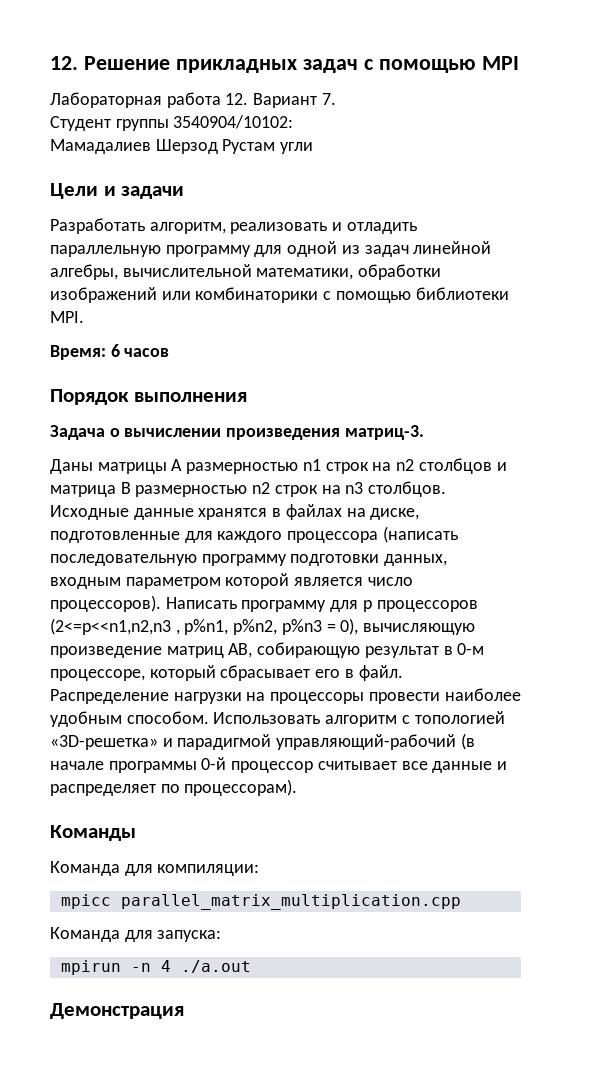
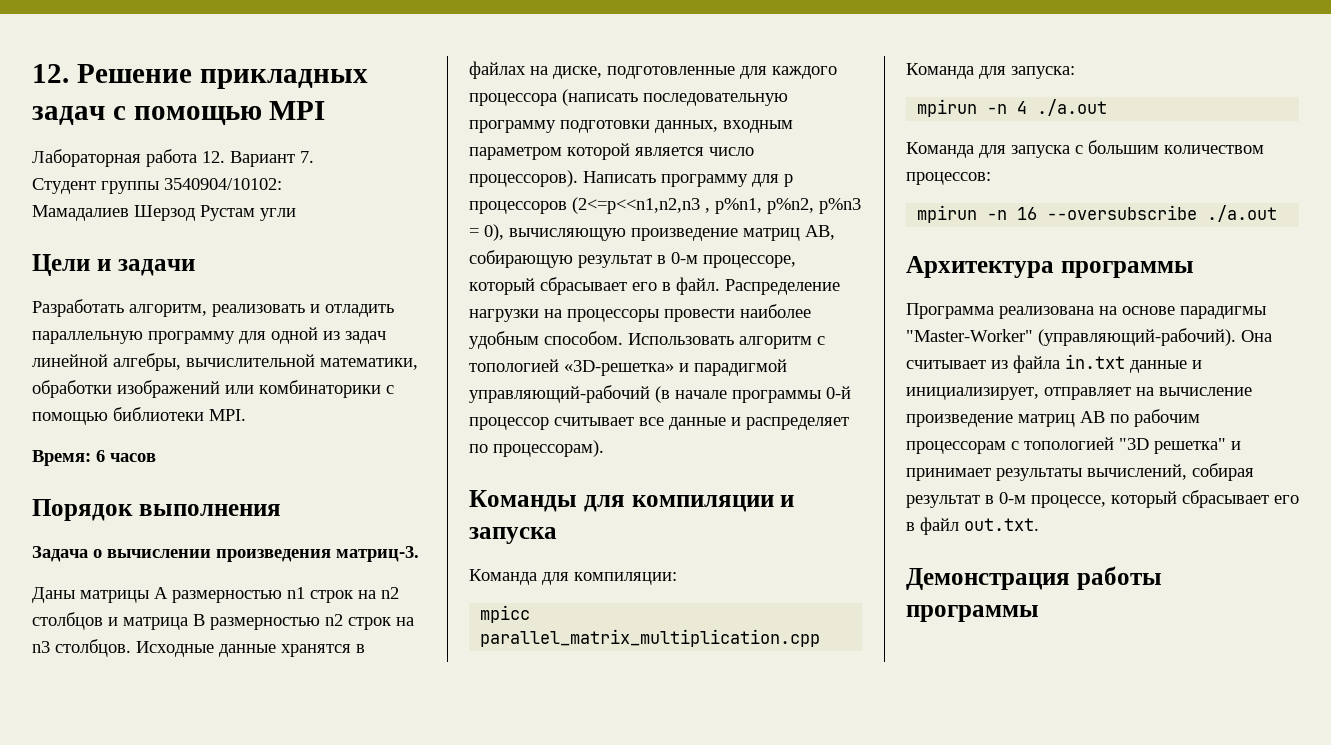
- Команды
+ Команды для компиляции и запуска
+ Команда для запуска с большим количеством процессов:
+ mpirun -n 16 --oversubscribe ./a.out
+ Архитектура программы
+ Программа реализована на основе парадигмы "Master-Worker" (управляющий-рабочий). Она считывает из файла in.txt данные и инициализирует, отправляет на вычисление произведение матриц AB по рабочим процессорам с топологией "3D решетка" и принимает результаты вычислений, собирая результат в 0-м процессе, который сбрасывает его в файл out.txt.
- Демонстрация
+ Демонстрация работы программы

